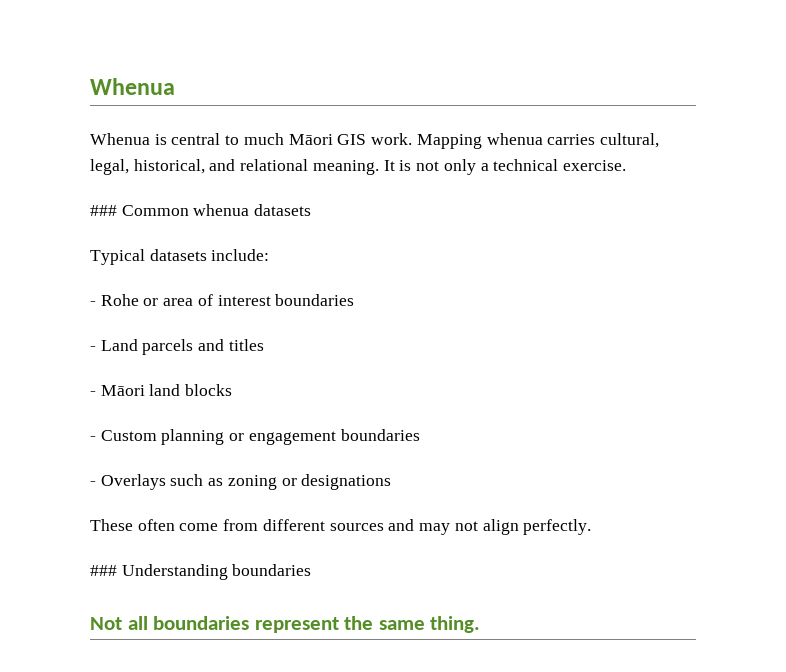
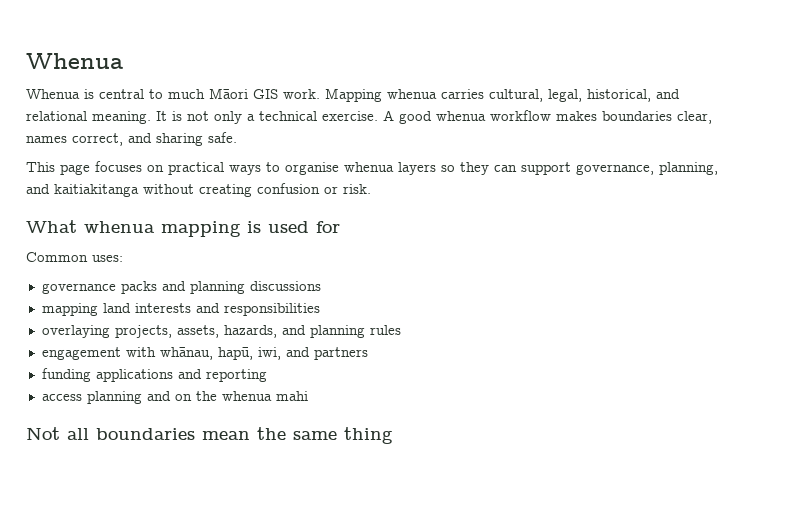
- It is not only a technical exercise.
- ### Common whenua datasets
- Typical datasets include:
- - Rohe or area of interest boundaries
- - Land parcels and titles
- - Māori land blocks
- - Custom planning or engagement boundaries
- - Overlays such as zoning or designations
- These often come from different sources and may not align perfectly.
- ### Understanding boundaries
+ It is not only a technical exercise. A good whenua workflow makes boundaries clear, names correct, and sharing safe.
+ This page focuses on practical ways to organise whenua layers so they can support governance, planning, and kaitiakitanga without creating confusion or risk.
+ What whenua mapping is used for
+ Common uses:
+ governance packs and planning discussions
+ mapping land interests and responsibilities
+ overlaying projects, assets, hazards, and planning rules
+ engagement with whānau, hapū, iwi, and partners
+ funding applications and reporting
+ access planning and on the whenua mahi
- Not all boundaries represent the same thing.
+ Not all boundaries mean the same thing

